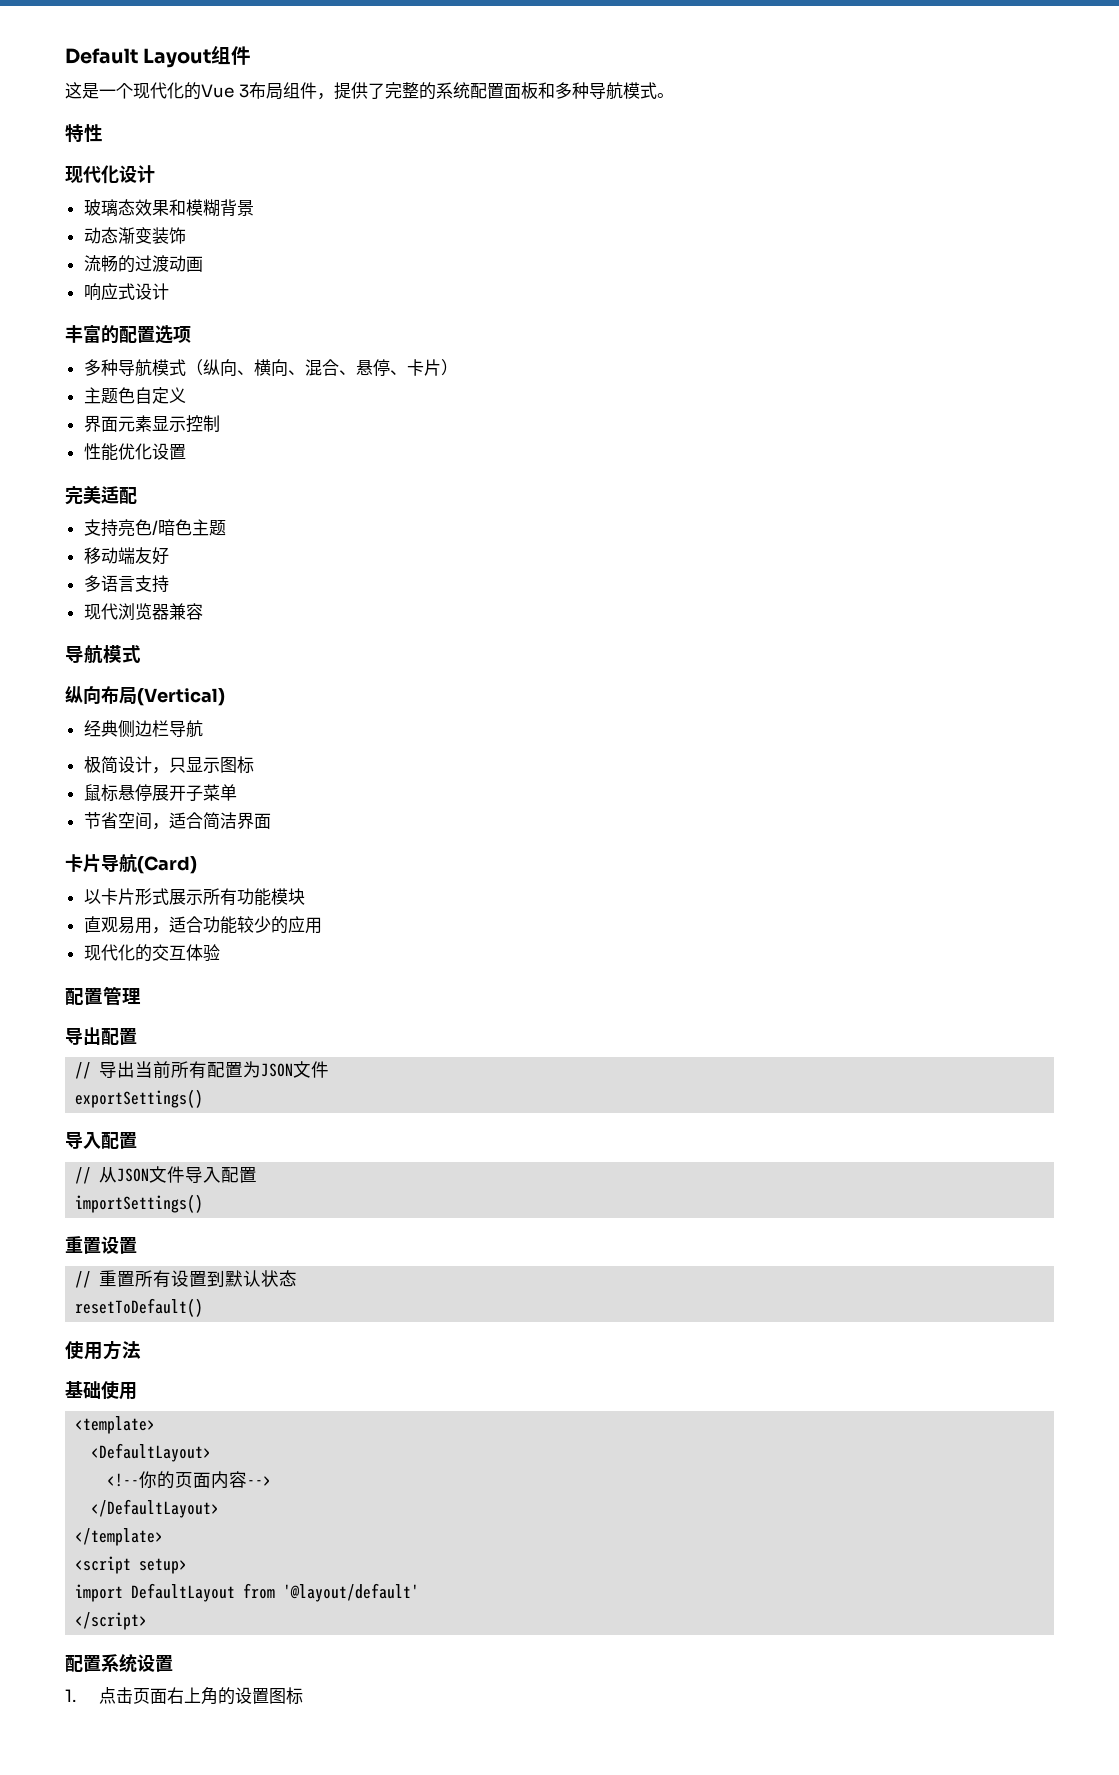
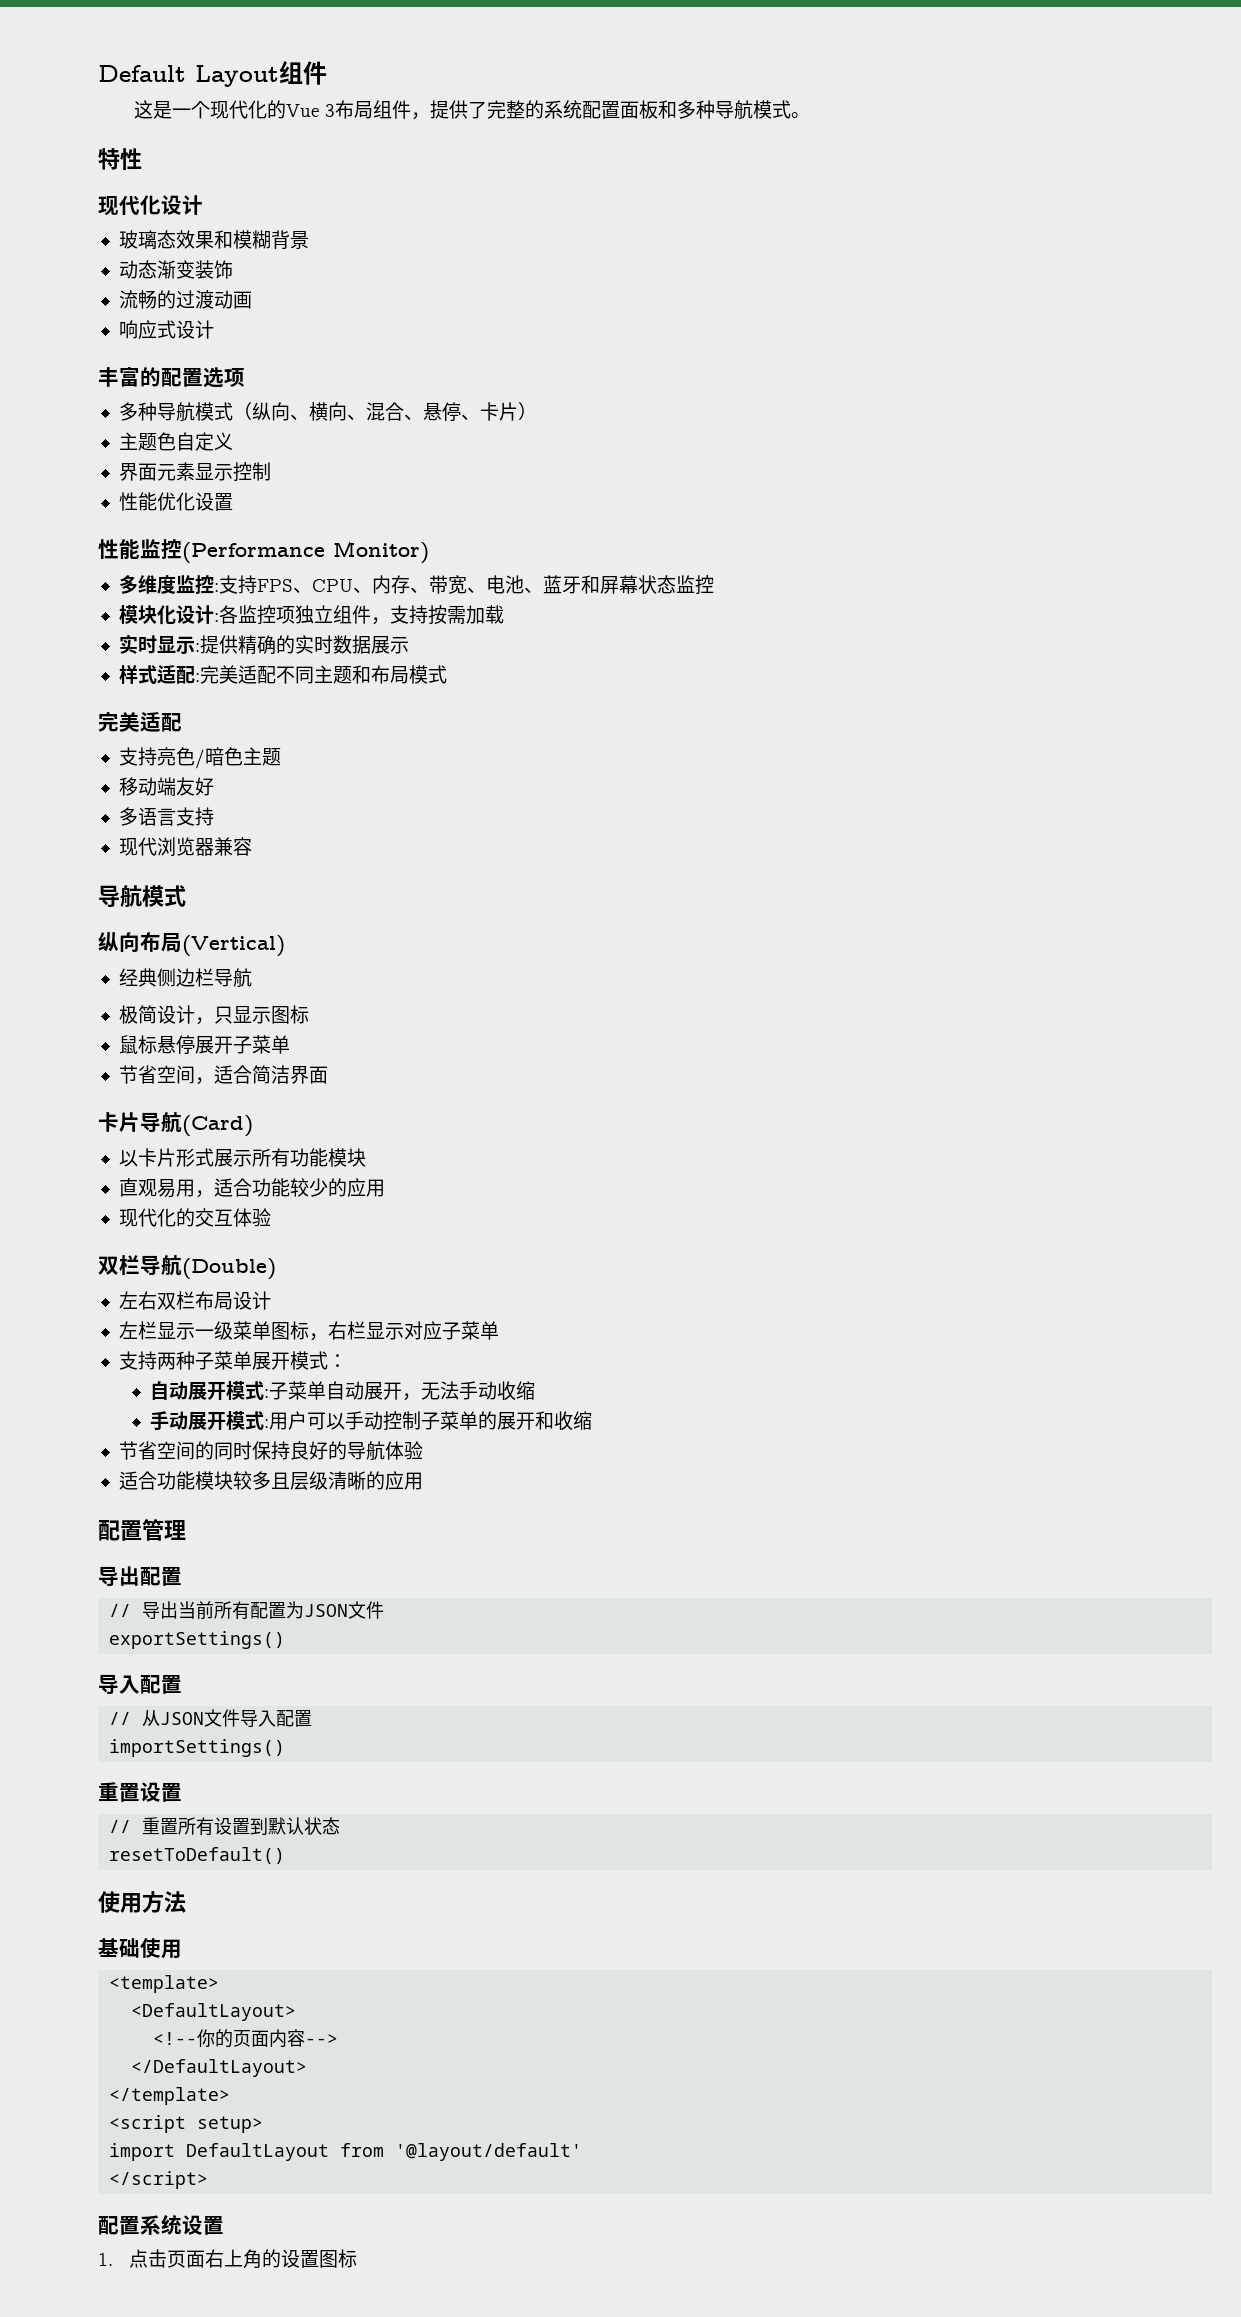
+ 性能监控(Performance Monitor)
+ 多维度监控:支持FPS、CPU、内存、带宽、电池、蓝牙和屏幕状态监控
+ 模块化设计:各监控项独立组件，支持按需加载
+ 实时显示:提供精确的实时数据展示
+ 样式适配:完美适配不同主题和布局模式
+ 双栏导航(Double)
+ 左右双栏布局设计
+ 左栏显示一级菜单图标，右栏显示对应子菜单
+ 支持两种子菜单展开模式：
+ 自动展开模式:子菜单自动展开，无法手动收缩
+ 手动展开模式:用户可以手动控制子菜单的展开和收缩
+ 节省空间的同时保持良好的导航体验
+ 适合功能模块较多且层级清晰的应用

